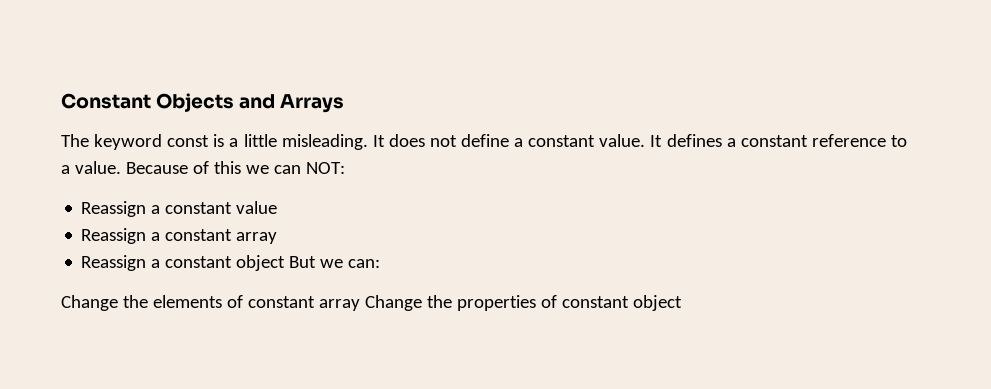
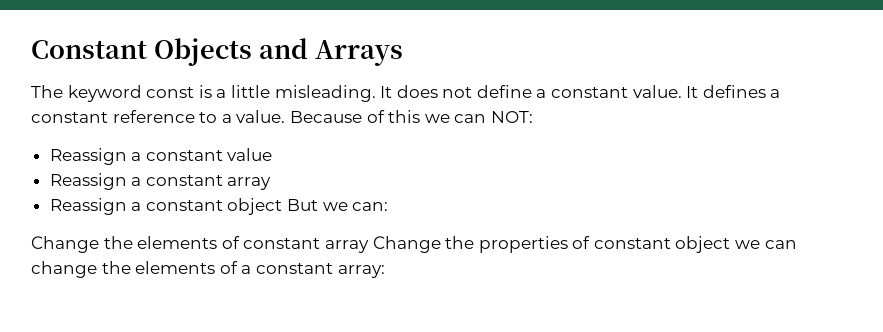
- Change the elements of constant array Change the properties of constant object
+ Change the elements of constant array Change the properties of constant object we can change the elements of a constant array:

